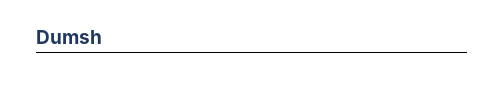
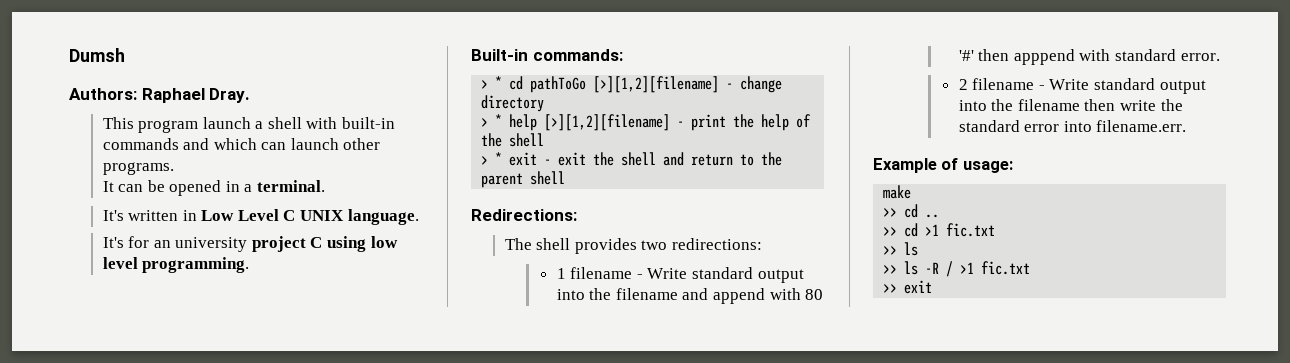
+ Authors: Raphael Dray.
+ This program launch a shell with built-in commands and which can launch other programs.
+ It can be opened in a terminal.
+ It's written in Low Level C UNIX language.
+ It's for an university project C using low level programming.
+ Built-in commands:
+ > * cd pathToGo [>][1,2][filename] - change directory
+ > * help [>][1,2][filename] - print the help of the shell
+ > * exit - exit the shell and return to the parent shell
+ Redirections:
+ The shell provides two redirections:
+ 1 filename - Write standard output into the filename and append with 80 '#' then apppend with standard error.
+ 2 filename - Write standard output into the filename then write the standard error into filename.err.
+ Example of usage:
+ make
+ >> cd ..
+ >> cd >1 fic.txt
+ >> ls
+ >> ls -R / >1 fic.txt
+ >> exit

